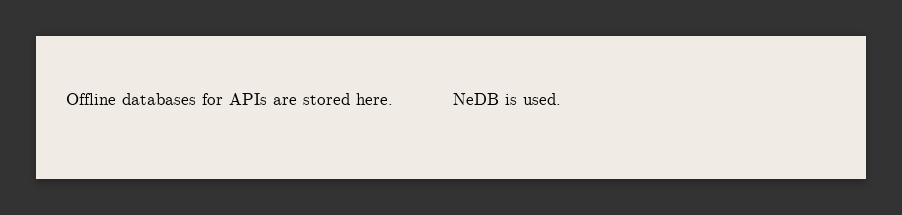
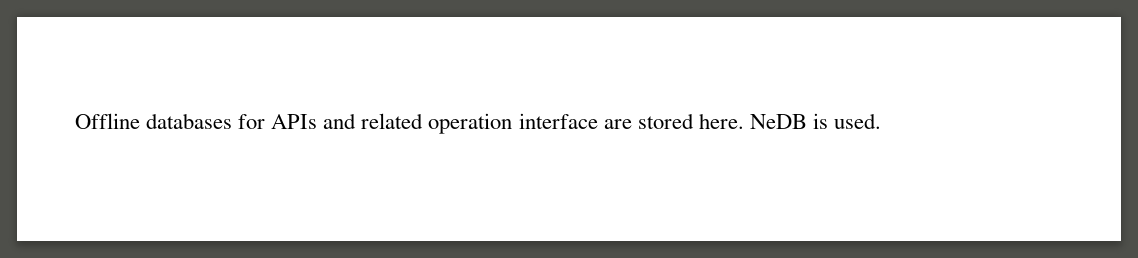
- Offline databases for APIs are stored here.
+ Offline databases for APIs and related operation interface are stored here.

